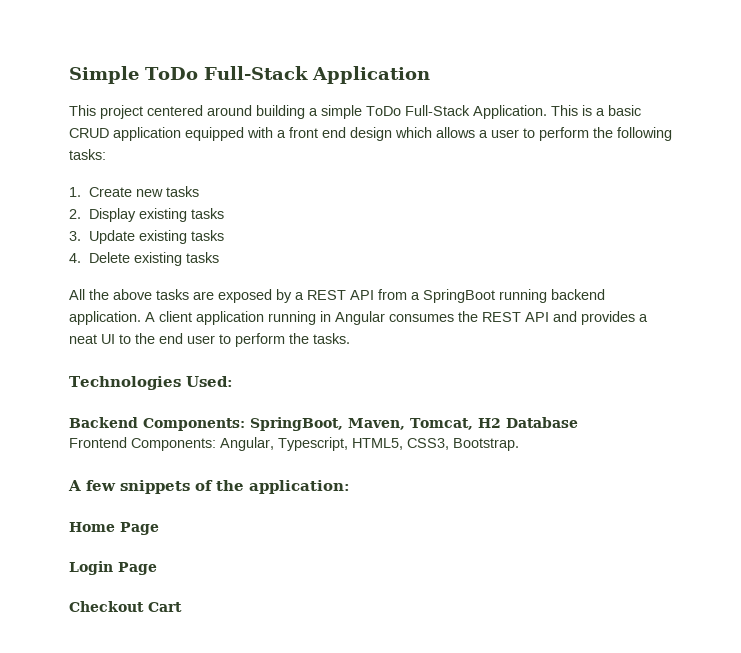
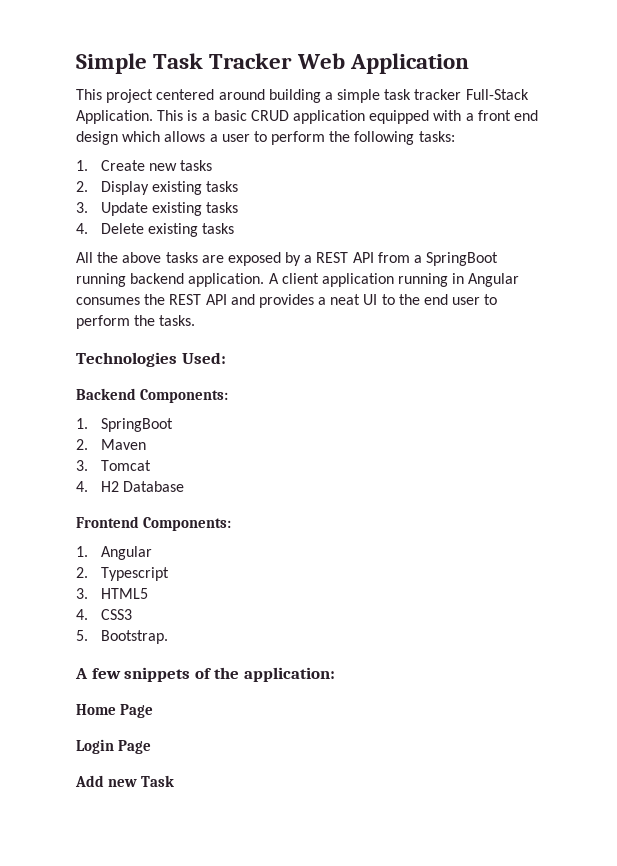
- Simple ToDo Full-Stack Application
+ Simple Task Tracker Web Application
- This project centered around building a simple ToDo Full-Stack Application.
+ This project centered around building a simple task tracker Full-Stack Application.
- Backend Components: SpringBoot, Maven, Tomcat, H2 Database
- Frontend Components: Angular, Typescript, HTML5, CSS3, Bootstrap.
+ Backend Components:
+ 1. SpringBoot
+ 2. Maven
+ 3. Tomcat
+ 4. H2 Database
+ Frontend Components:
+ 1. Angular
+ 2. Typescript
+ 3. HTML5
+ 4. CSS3
+ 5. Bootstrap.
- Checkout Cart
+ Add new Task

